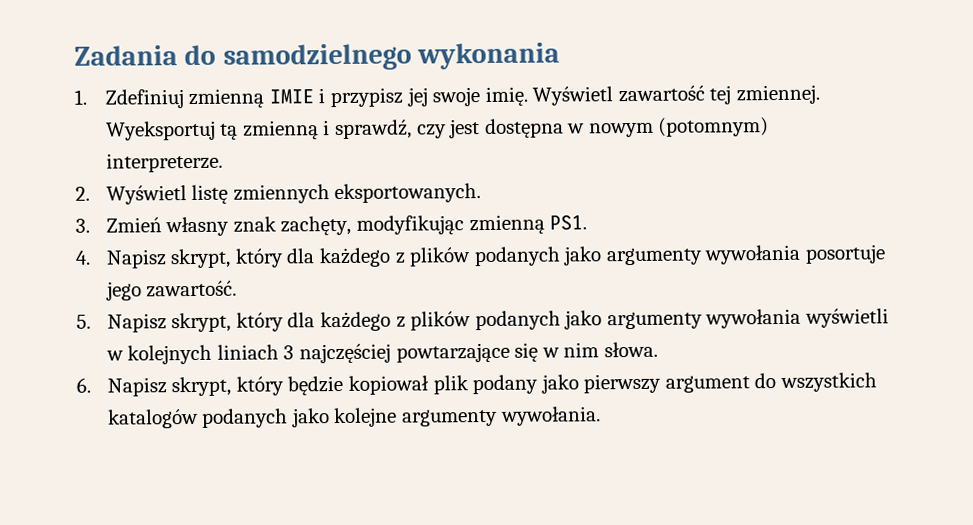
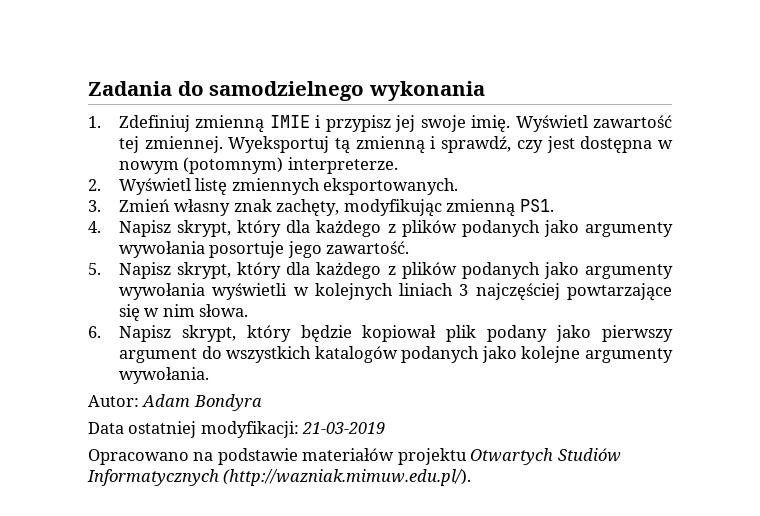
+ Autor: Adam Bondyra
+ Data ostatniej modyfikacji: 21-03-2019
+ Opracowano na podstawie materiałów projektu Otwartych Studiów Informatycznych (http://wazniak.mimuw.edu.pl/).

